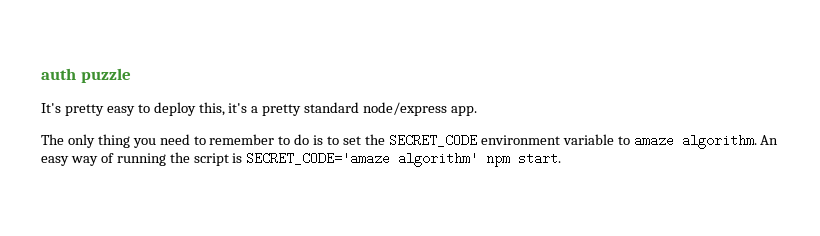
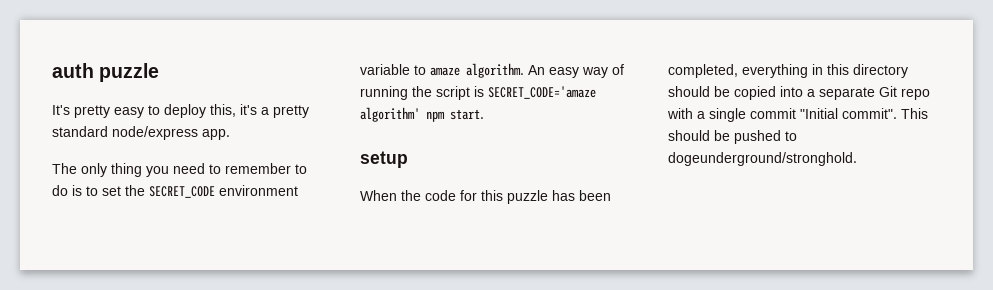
+ setup
+ When the code for this puzzle has been completed, everything in this directory should be copied into a separate Git repo with a single commit "Initial commit". This should be pushed to dogeunderground/stronghold.

